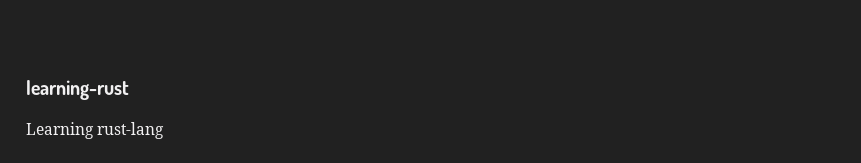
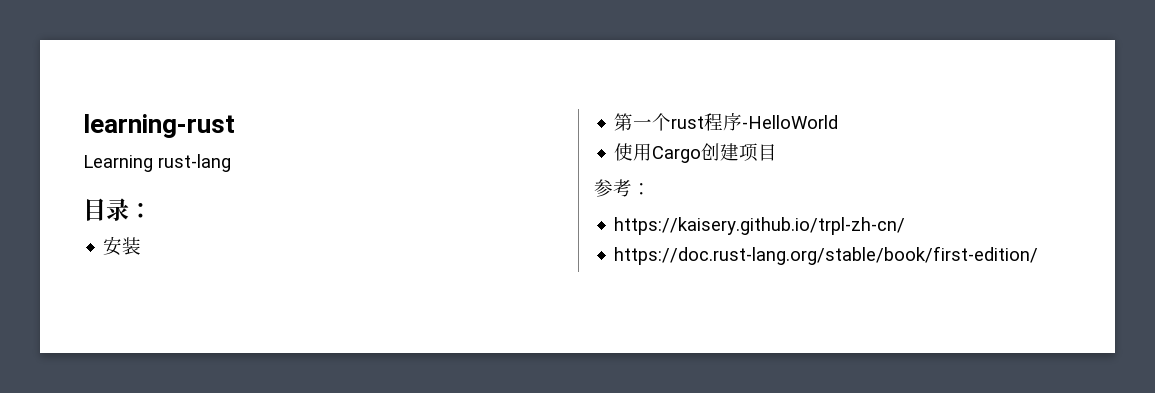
+ 目录：
+ 安装
+ 第一个rust程序-HelloWorld
+ 使用Cargo创建项目
+ 参考：
+ https://kaisery.github.io/trpl-zh-cn/
+ https://doc.rust-lang.org/stable/book/first-edition/

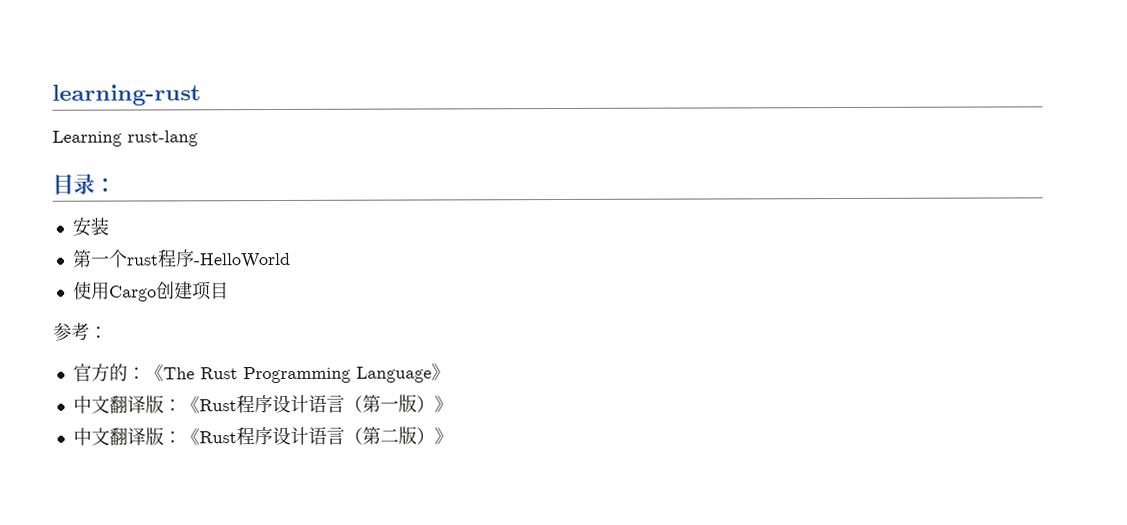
- https://kaisery.github.io/trpl-zh-cn/
- https://doc.rust-lang.org/stable/book/first-edition/
+ 官方的：《The Rust Programming Language》
+ 中文翻译版：《Rust程序设计语言（第一版）》
+ 中文翻译版：《Rust程序设计语言（第二版）》

